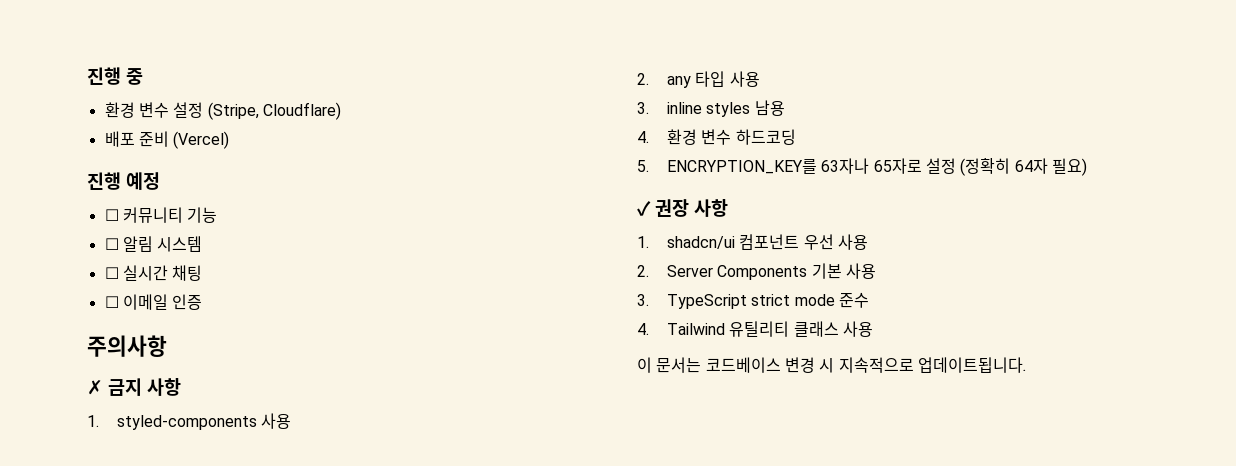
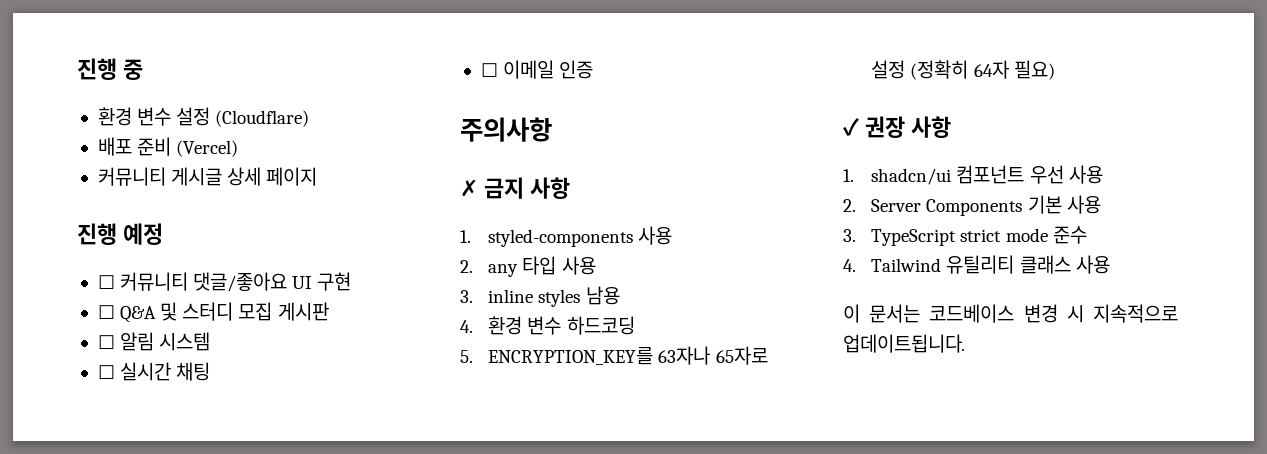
- 환경 변수 설정 (Stripe, Cloudflare)
+ 환경 변수 설정 (Cloudflare)
+ 커뮤니티 게시글 상세 페이지
- ☐ 커뮤니티 기능
+ ☐ 커뮤니티 댓글/좋아요 UI 구현
+ ☐ Q&A 및 스터디 모집 게시판

